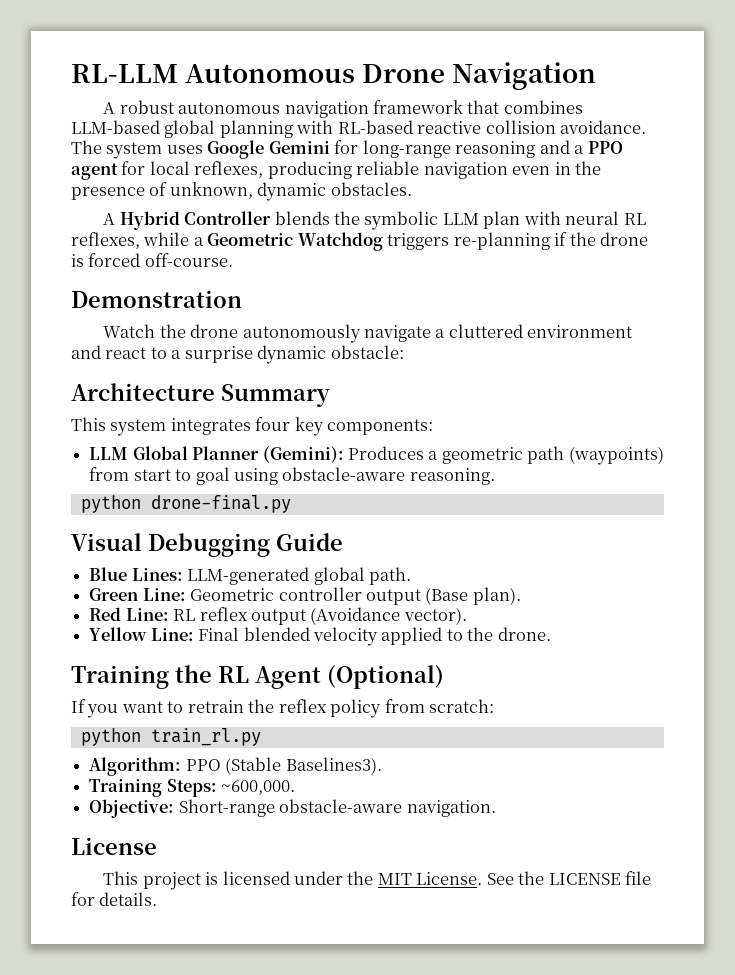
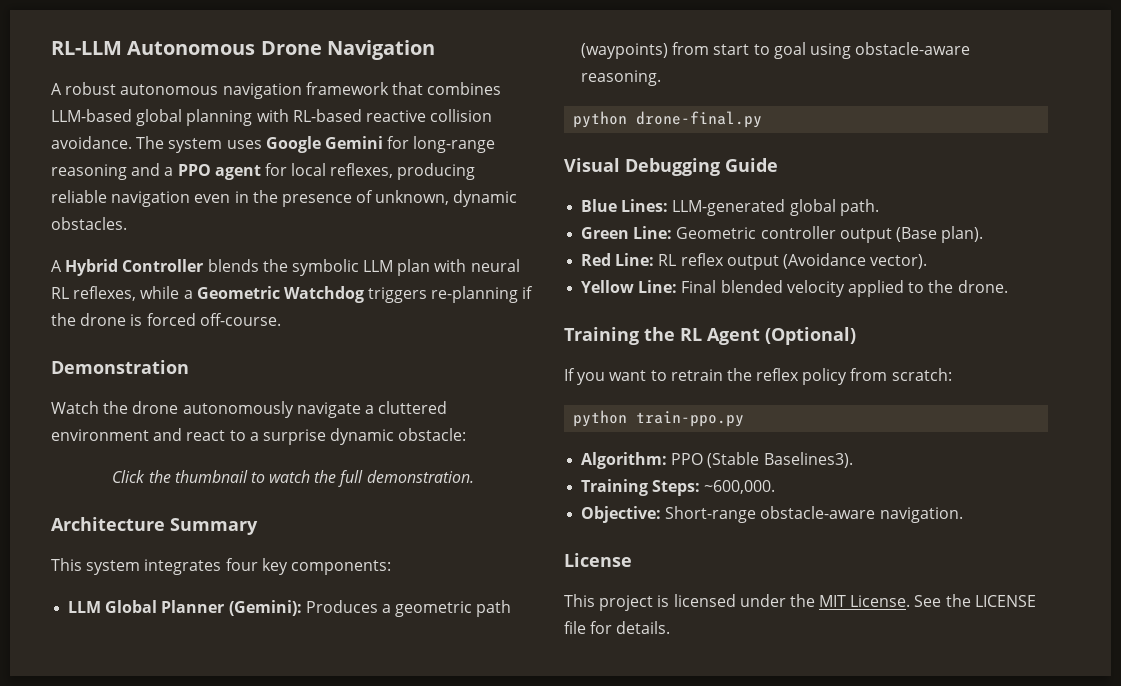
+ Click the thumbnail to watch the full demonstration.
- python train_rl.py
+ python train-ppo.py

